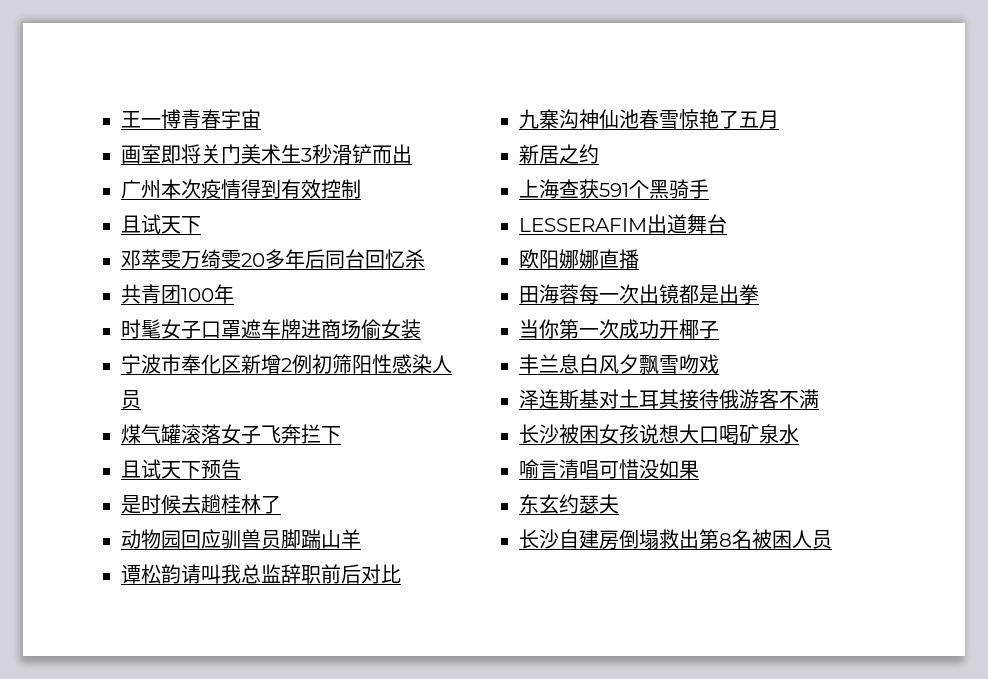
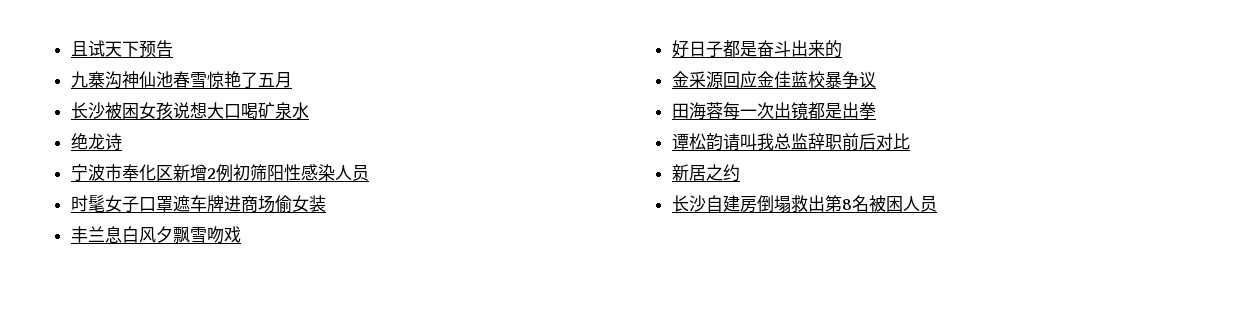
- 王一博青春宇宙
- 画室即将关门美术生3秒滑铲而出
- 广州本次疫情得到有效控制
- 且试天下
- 邓萃雯万绮雯20多年后同台回忆杀
- 共青团100年
- 时髦女子口罩遮车牌进商场偷女装
+ 且试天下预告
+ 九寨沟神仙池春雪惊艳了五月
+ 长沙被困女孩说想大口喝矿泉水
+ 绝龙诗
- 煤气罐滚落女子飞奔拦下
- 且试天下预告
- 是时候去趟桂林了
- 动物园回应驯兽员脚踹山羊
+ 时髦女子口罩遮车牌进商场偷女装
+ 丰兰息白风夕飘雪吻戏
+ 好日子都是奋斗出来的
+ 金采源回应金佳蓝校暴争议
+ 田海蓉每一次出镜都是出拳
- 九寨沟神仙池春雪惊艳了五月
  新居之约
- 上海查获591个黑骑手
- LESSERAFIM出道舞台
- 欧阳娜娜直播
- 田海蓉每一次出镜都是出拳
- 当你第一次成功开椰子
- 丰兰息白风夕飘雪吻戏
- 泽连斯基对土耳其接待俄游客不满
- 长沙被困女孩说想大口喝矿泉水
- 喻言清唱可惜没如果
- 东玄约瑟夫

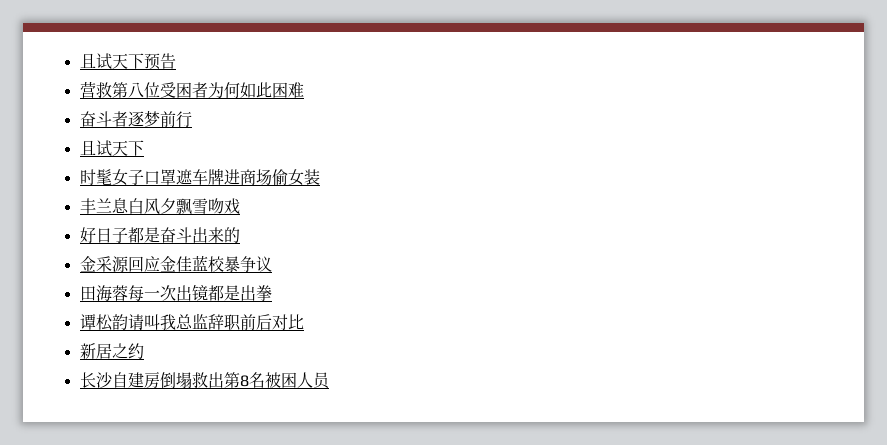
- 九寨沟神仙池春雪惊艳了五月
- 长沙被困女孩说想大口喝矿泉水
- 绝龙诗
- 宁波市奉化区新增2例初筛阳性感染人员
+ 营救第八位受困者为何如此困难
+ 奋斗者逐梦前行
+ 且试天下

